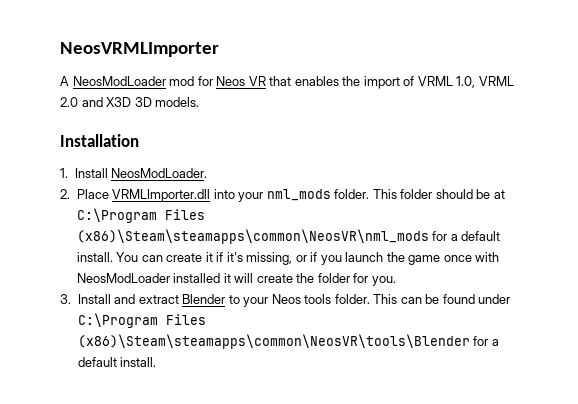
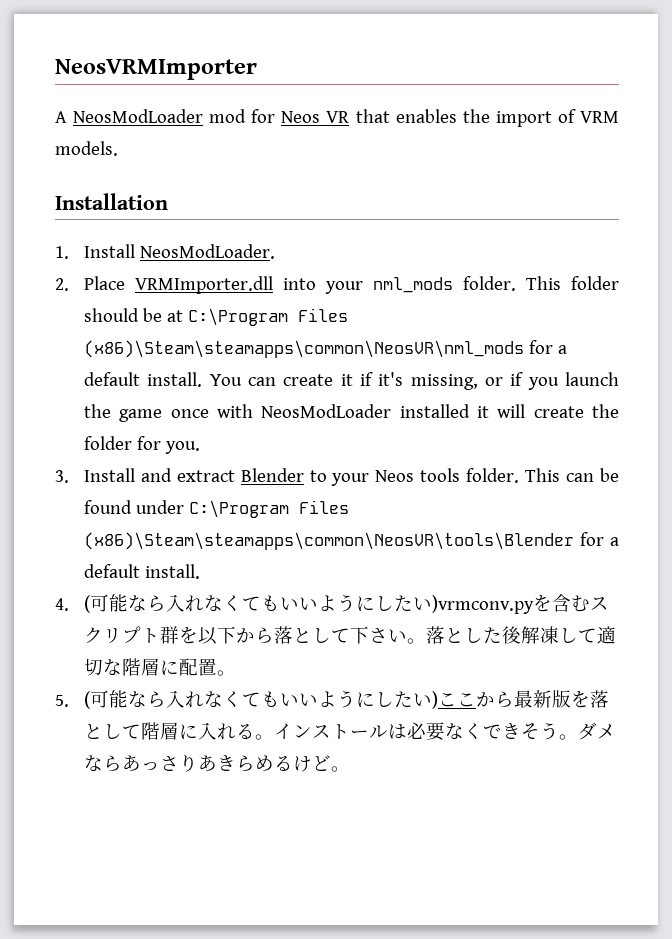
- NeosVRMLImporter
+ NeosVRMImporter
- A NeosModLoader mod for Neos VR that enables the import of VRML 1.0, VRML 2.0 and X3D 3D models.
+ A NeosModLoader mod for Neos VR that enables the import of VRM models.
- 2. Place VRMLImporter.dll into your nml_mods folder.
+ 2. Place VRMImporter.dll into your nml_mods folder.
+ 4. (可能なら入れなくてもいいようにしたい)vrmconv.pyを含むスクリプト群を以下から落として下さい。落とした後解凍して適切な階層に配置。
+ 5. (可能なら入れなくてもいいようにしたい)ここから最新版を落として階層に入れる。インストールは必要なくできそう。ダメならあっさりあきらめるけど。

